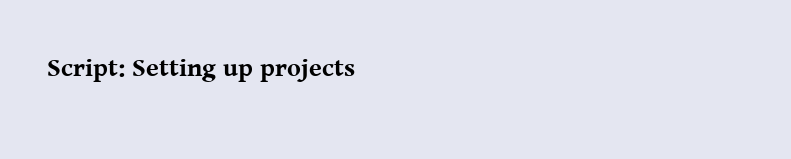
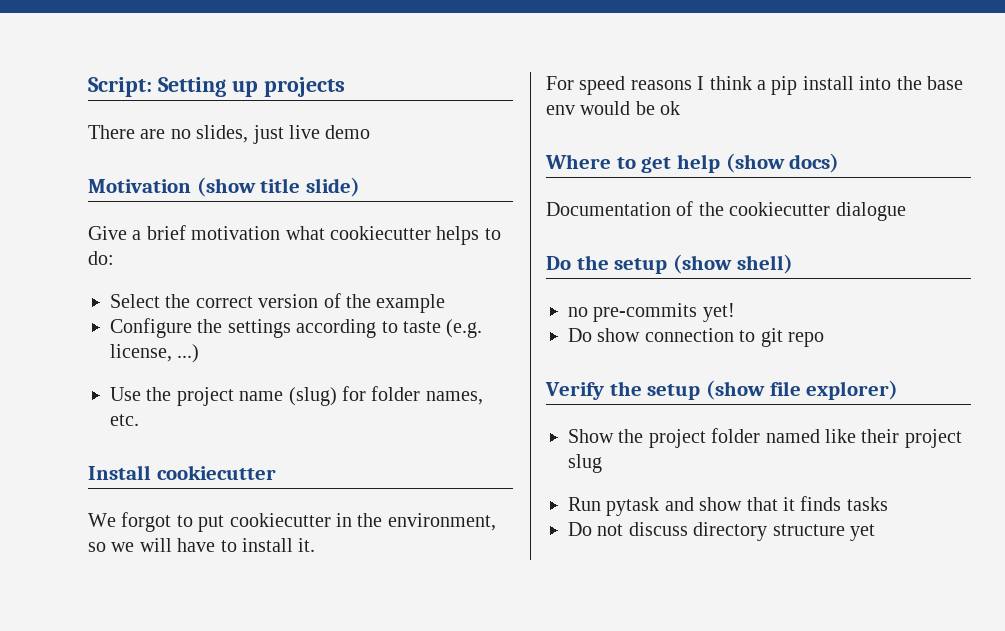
+ There are no slides, just live demo
+ Motivation (show title slide)
+ Give a brief motivation what cookiecutter helps to do:
+ Select the correct version of the example
+ Configure the settings according to taste (e.g. license, ...)
+ Use the project name (slug) for folder names, etc.
+ Install cookiecutter
+ We forgot to put cookiecutter in the environment, so we will have to install it.
+ For speed reasons I think a pip install into the base env would be ok
+ Where to get help (show docs)
+ Documentation of the cookiecutter dialogue
+ Do the setup (show shell)
+ no pre-commits yet!
+ Do show connection to git repo
+ Verify the setup (show file explorer)
+ Show the project folder named like their project slug
+ Run pytask and show that it finds tasks
+ Do not discuss directory structure yet

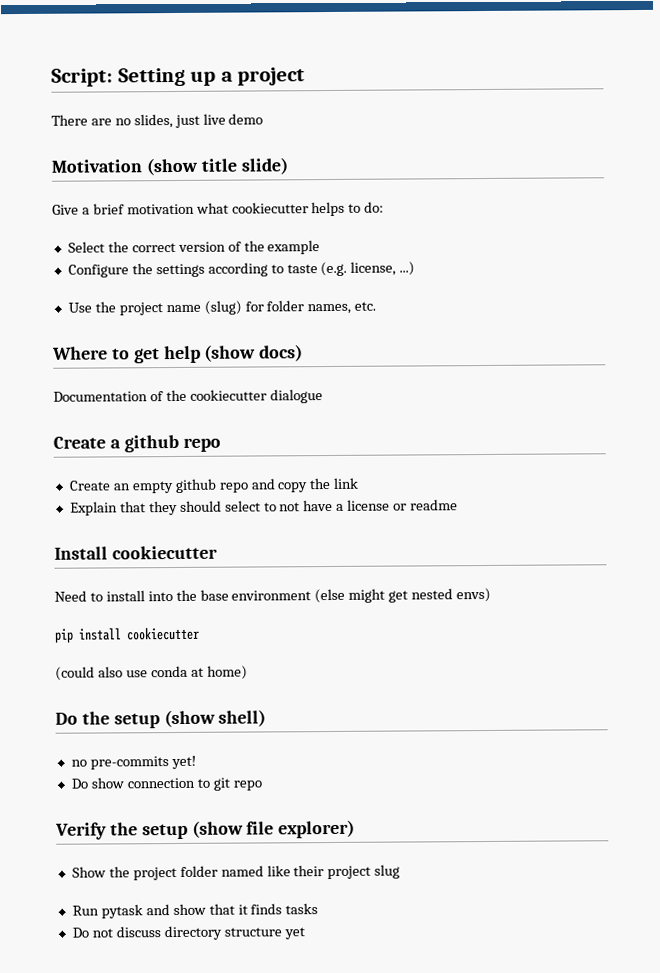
- Script: Setting up projects
+ Script: Setting up a project
- Install cookiecutter
- We forgot to put cookiecutter in the environment, so we will have to install it.
- For speed reasons I think a pip install into the base env would be ok
+ Create a github repo
+ Create an empty github repo and copy the link
+ Explain that they should select to not have a license or readme
+ Install cookiecutter
+ Need to install into the base environment (else might get nested envs)
+ pip install cookiecutter
+ (could also use conda at home)

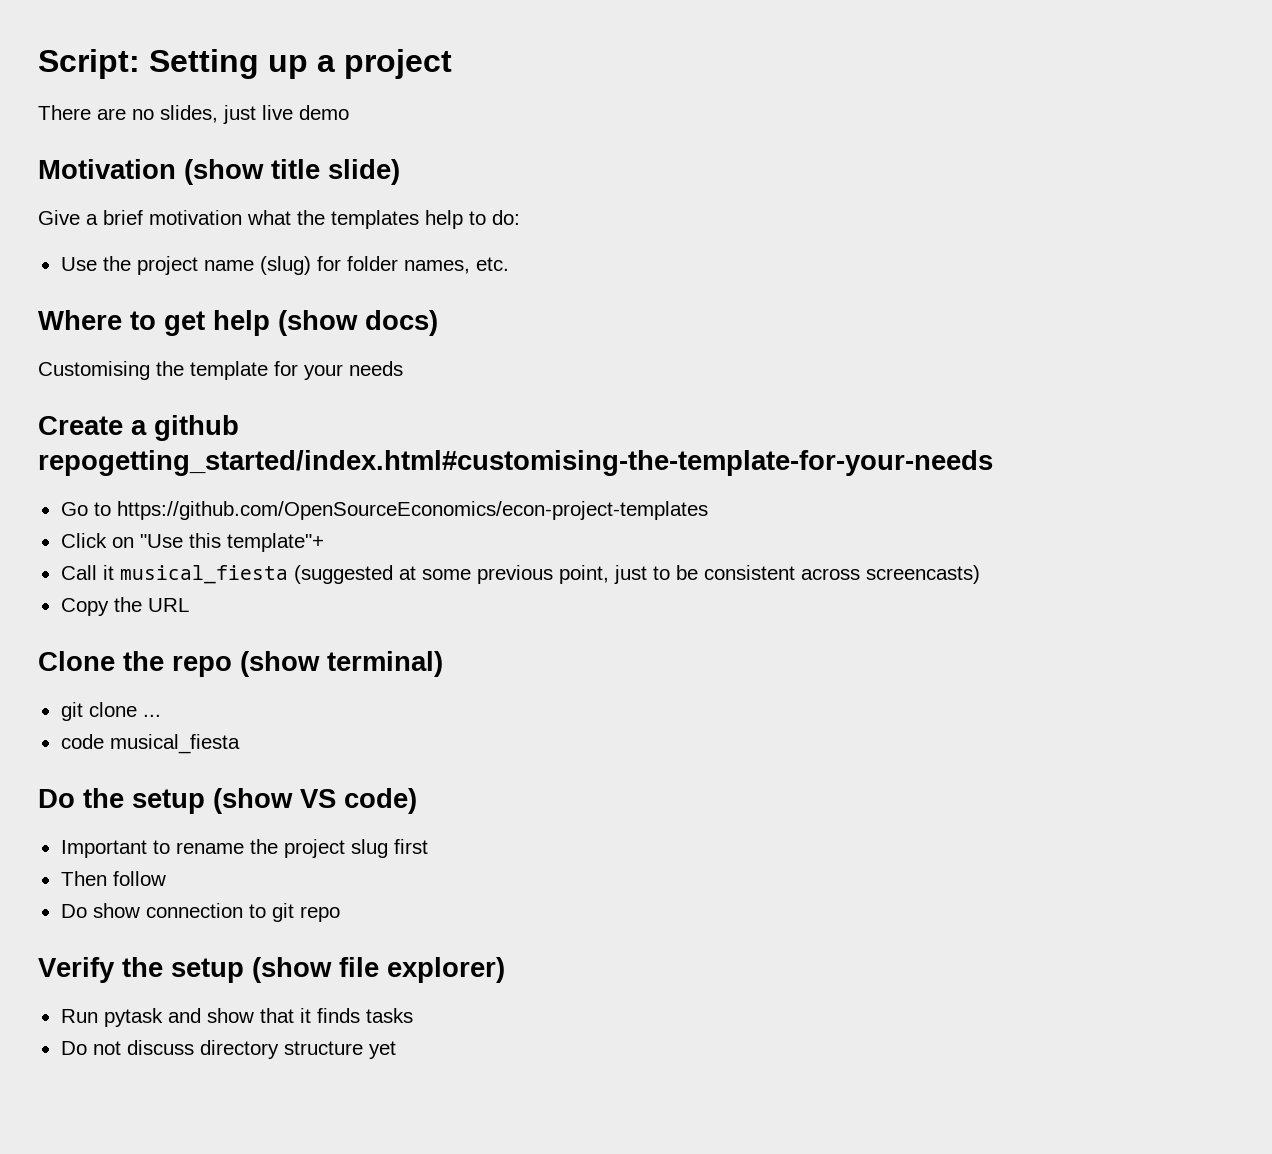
- Give a brief motivation what cookiecutter helps to do:
+ Give a brief motivation what the templates help to do:
- Select the correct version of the example
- Configure the settings according to taste (e.g. license, ...)
- Documentation of the cookiecutter dialogue
- Create a github repo
- Create an empty github repo and copy the link
- Explain that they should select to not have a license or readme
- Install cookiecutter
- Need to install into the base environment (else might get nested envs)
- pip install cookiecutter
- (could also use conda at home)
- Do the setup (show shell)
- no pre-commits yet!
+ Customising the template for your needs
+ Create a github repogetting_started/index.html#customising-the-template-for-your-needs
+ Go to https://github.com/OpenSourceEconomics/econ-project-templates
+ Click on "Use this template"+
+ Call it musical_fiesta (suggested at some previous point, just to be consistent across screencasts)
+ Copy the URL
+ Clone the repo (show terminal)
+ git clone ...
+ code musical_fiesta
+ Do the setup (show VS code)
+ Important to rename the project slug first
+ Then follow
- Show the project folder named like their project slug

